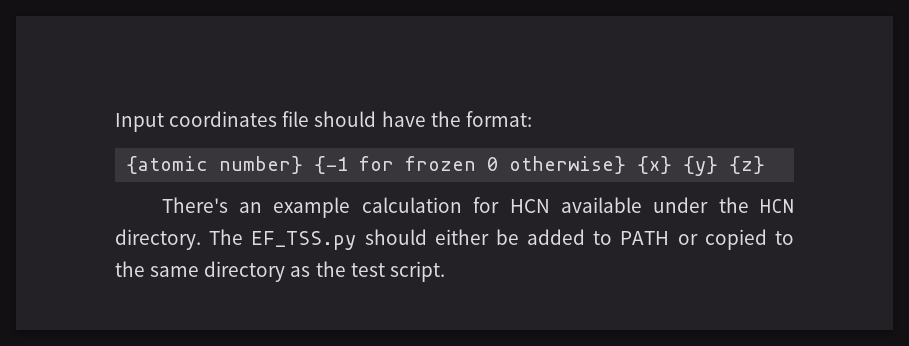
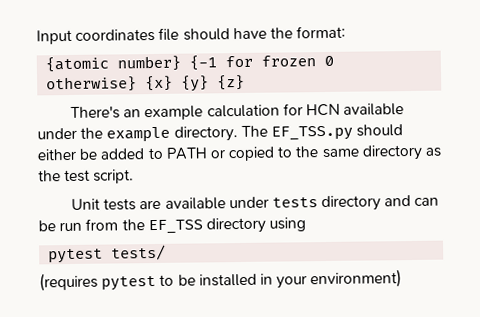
- There's an example calculation for HCN available under the HCN directory.
+ There's an example calculation for HCN available under the example directory.
+ Unit tests are available under tests directory and can be run from the EF_TSS directory using
+ pytest tests/
+ (requires pytest to be installed in your environment)

